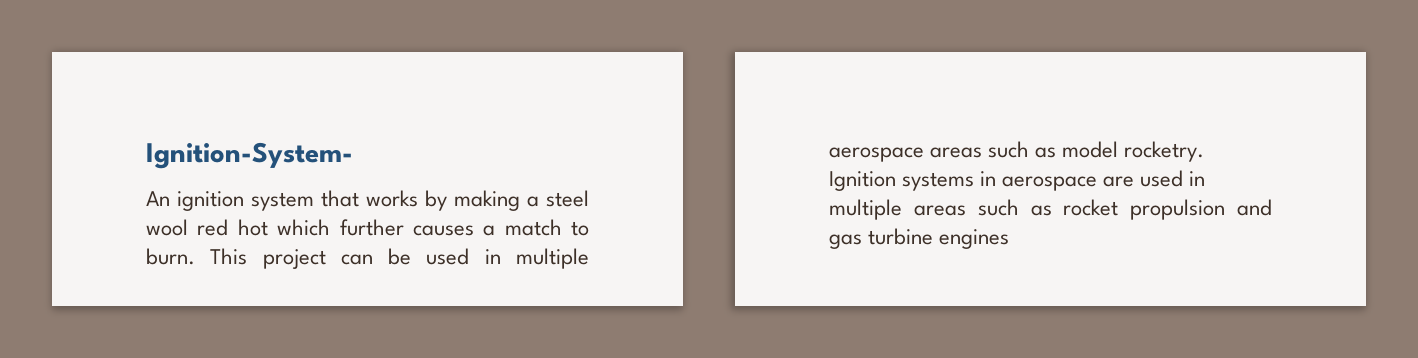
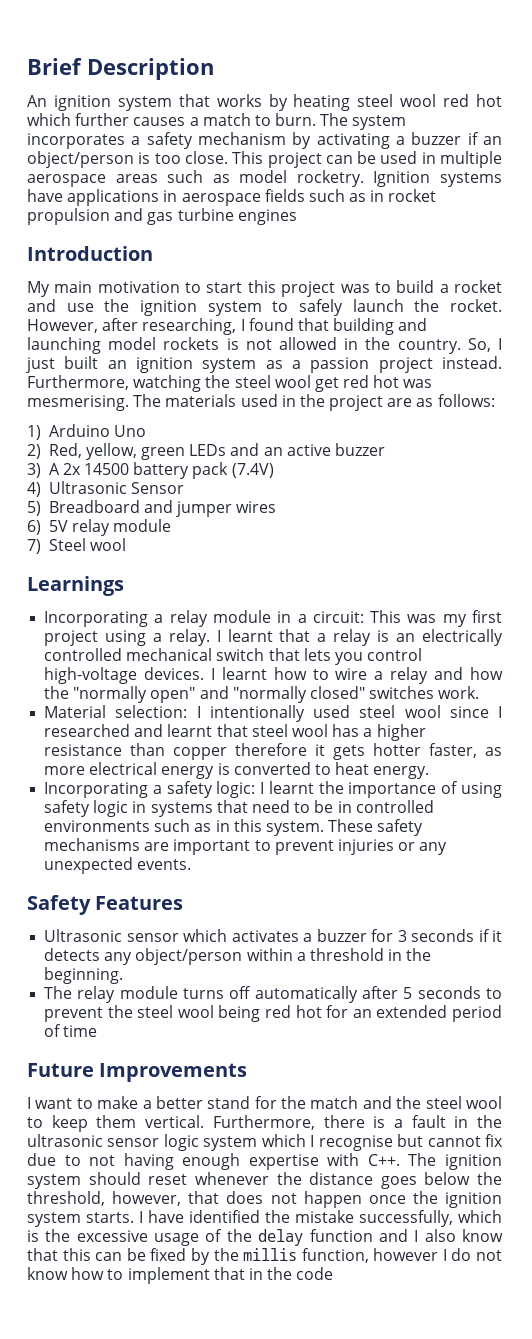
- Ignition-System-
+ Brief Description
- An ignition system that works by making a steel wool red hot which further causes a match to burn.
+ An ignition system that works by heating steel wool red hot which further causes a match to burn.
+ The system incorporates a safety mechanism by activating a buzzer if an object/person is too close.
- Ignition systems in aerospace are used in multiple areas such as rocket propulsion and gas turbine engines
+ Ignition systems have applications in aerospace fields such as in rocket propulsion and gas turbine engines
+ Introduction
+ My main motivation to start this project was to build a rocket and use the ignition system to safely launch the rocket. However, after researching, I found that building and launching model rockets is not allowed in the country. So, I just built an ignition system as a passion project instead. Furthermore, watching the steel wool get red hot was mesmerising. The materials used in the project are as follows:
+ 1) Arduino Uno
+ 2) Red, yellow, green LEDs and an active buzzer
+ 3) A 2x 14500 battery pack (7.4V)
+ 4) Ultrasonic Sensor
+ 5) Breadboard and jumper wires
+ 6) 5V relay module
+ 7) Steel wool
+ Learnings
+ Incorporating a relay module in a circuit: This was my first project using a relay. I learnt that a relay is an electrically controlled mechanical switch that lets you control high-voltage devices. I learnt how to wire a relay and how the "normally open" and "normally closed" switches work.
+ Material selection: I intentionally used steel wool since I researched and learnt that steel wool has a higher resistance than copper therefore it gets hotter faster, as more electrical energy is converted to heat energy.
+ Incorporating a safety logic: I learnt the importance of using safety logic in systems that need to be in controlled environments such as in this system. These safety mechanisms are important to prevent injuries or any unexpected events.
+ Safety Features
+ Ultrasonic sensor which activates a buzzer for 3 seconds if it detects any object/person within a threshold in the beginning.
+ The relay module turns off automatically after 5 seconds to prevent the steel wool being red hot for an extended period of time
+ Future Improvements
+ I want to make a better stand for the match and the steel wool to keep them vertical. Furthermore, there is a fault in the ultrasonic sensor logic system which I recognise but cannot fix due to not having enough expertise with C++. The ignition system should reset whenever the distance goes below the threshold, however, that does not happen once the ignition system starts. I have identified the mistake successfully, which is the excessive usage of the delay function and I also know that this can be fixed by the millis function, however I do not know how to implement that in the code

